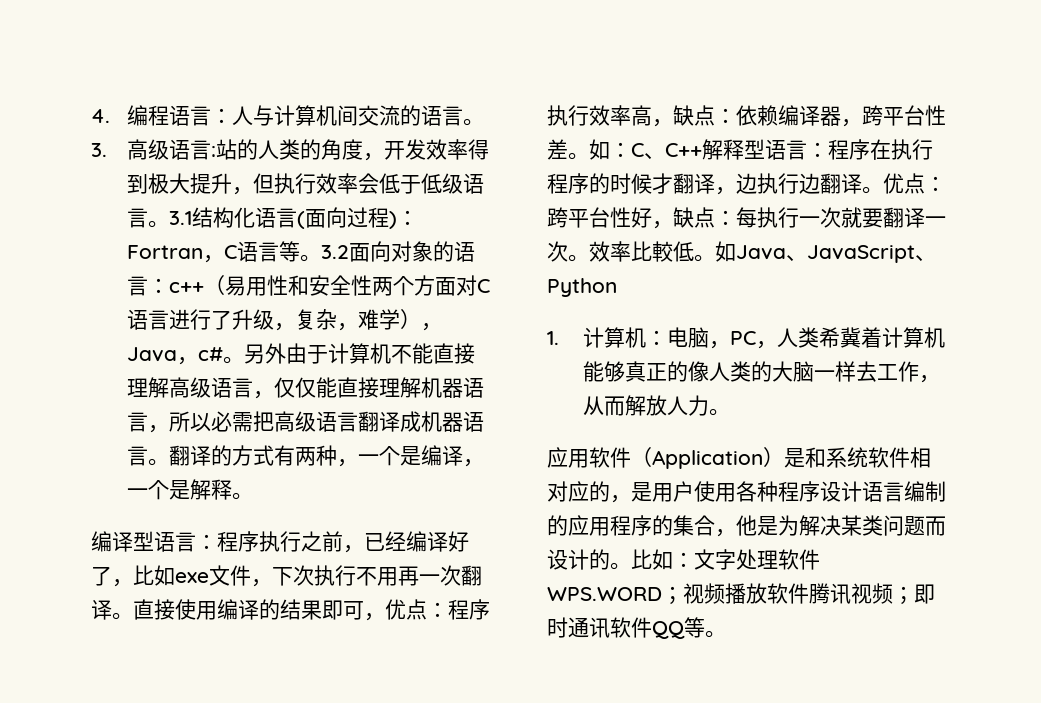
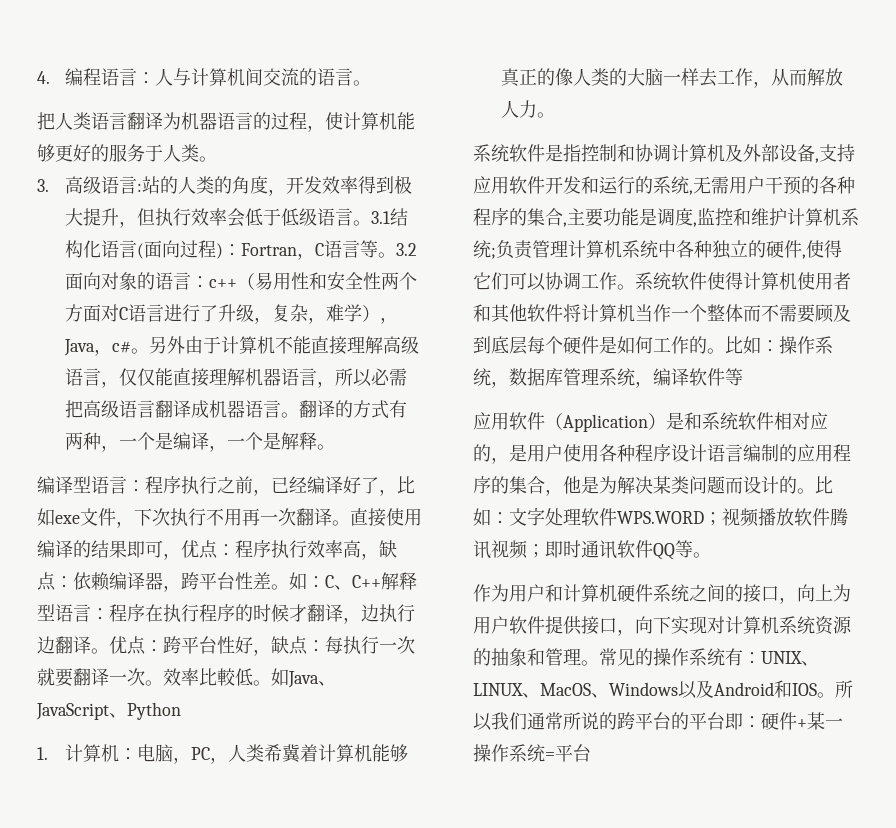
+ 把人类语言翻译为机器语言的过程，使计算机能够更好的服务于人类。
+ 系统软件是指控制和协调计算机及外部设备,支持应用软件开发和运行的系统,无需用户干预的各种程序的集合,主要功能是调度,监控和维护计算机系统;负责管理计算机系统中各种独立的硬件,使得它们可以协调工作。系统软件使得计算机使用者和其他软件将计算机当作一个整体而不需要顾及到底层每个硬件是如何工作的。比如：操作系统，数据库管理系统，编译软件等
+ 作为用户和计算机硬件系统之间的接口，向上为用户软件提供接口，向下实现对计算机系统资源的抽象和管理。常见的操作系统有：UNIX、LINUX、MacOS、Windows以及Android和IOS。所以我们通常所说的跨平台的平台即：硬件+某一操作系统=平台

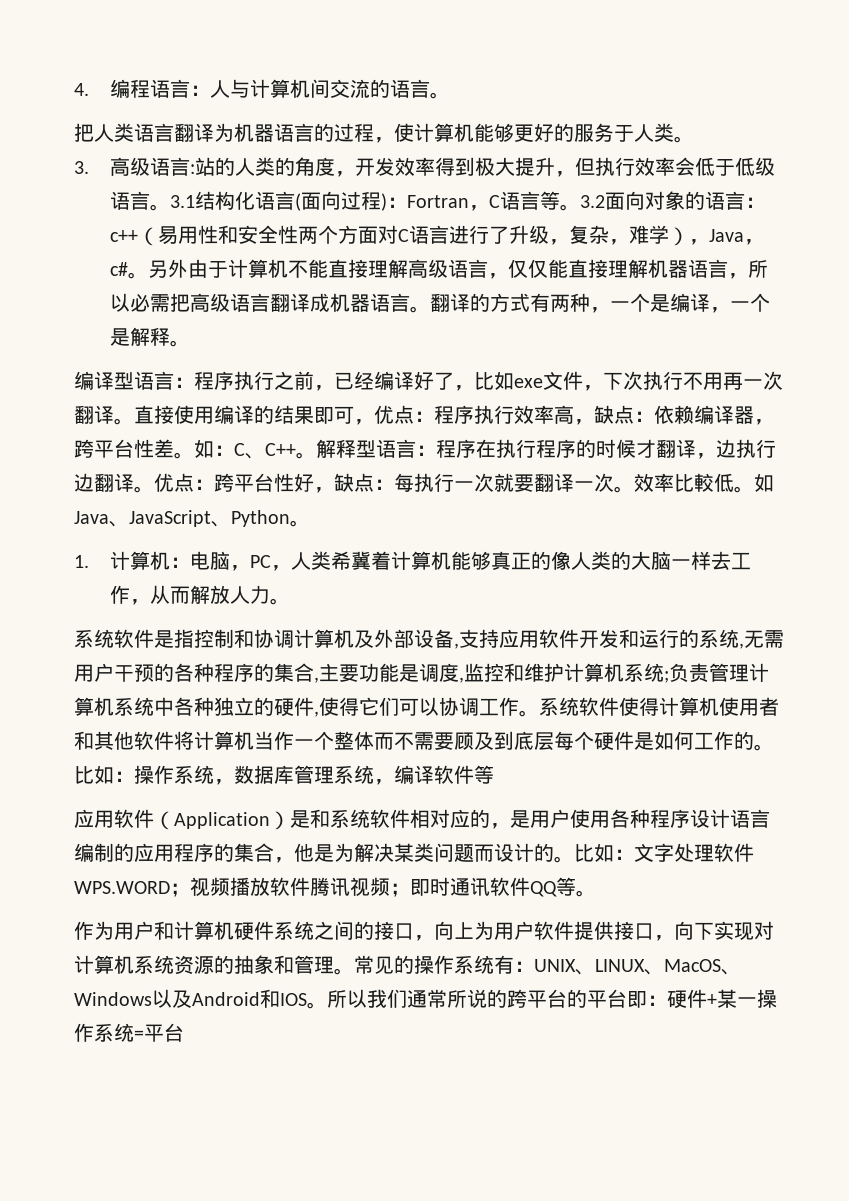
- 如：C、C++解释型语言：程序在执行程序的时候才翻译，边执行边翻译。
+ 如：C、C++。解释型语言：程序在执行程序的时候才翻译，边执行边翻译。
- 如Java、JavaScript、Python
+ 如Java、JavaScript、Python。

